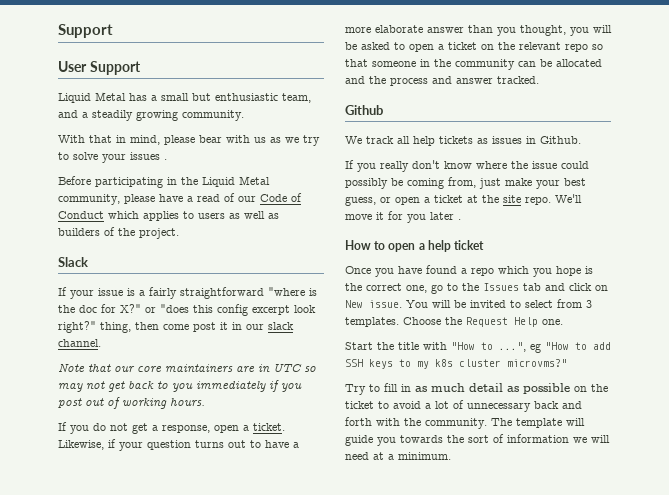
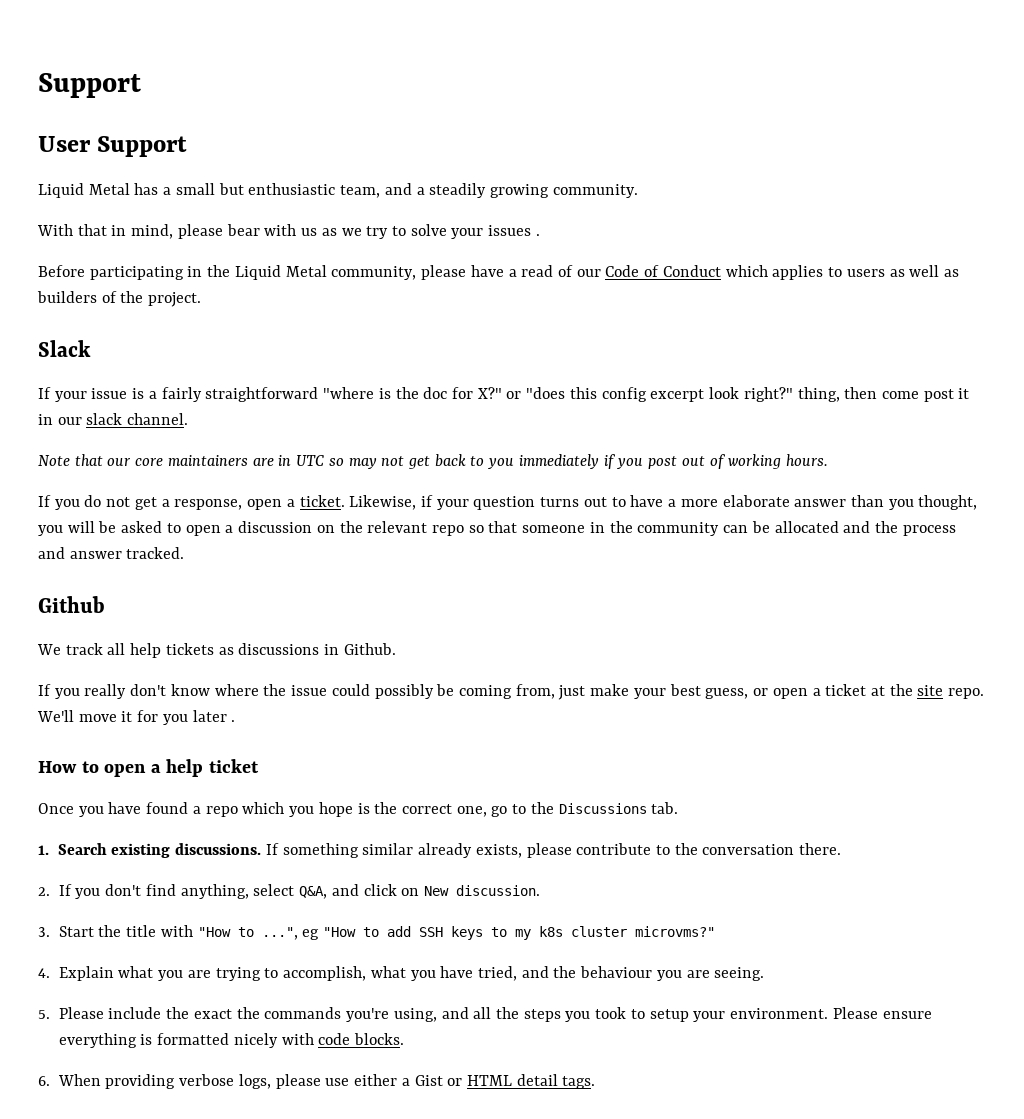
- Likewise, if your question turns out to have a more elaborate answer than you thought, you will be asked to open a ticket on the relevant repo so that someone in the community can be allocated and the process and answer tracked.
+ Likewise, if your question turns out to have a more elaborate answer than you thought, you will be asked to open a discussion on the relevant repo so that someone in the community can be allocated and the process and answer tracked.
- We track all help tickets as issues in Github.
+ We track all help tickets as discussions in Github.
- Once you have found a repo which you hope is the correct one, go to the Issues tab and click on New issue. You will be invited to select from 3 templates. Choose the Request Help one.
- Start the title with "How to ...", eg "How to add SSH keys to my k8s cluster microvms?"
+ Once you have found a repo which you hope is the correct one, go to the Discussions tab.
+ 1. Search existing discussions. If something similar already exists, please contribute to the conversation there.
+ 2. If you don't find anything, select Q&A, and click on New discussion.
+ 3. Start the title with "How to ...", eg "How to add SSH keys to my k8s cluster microvms?"
- Try to fill in as much detail as possible on the ticket to avoid a lot of unnecessary back and forth with the community. The template will guide you towards the sort of information we will need at a minimum.
+ 4. Explain what you are trying to accomplish, what you have tried, and the behaviour you are seeing.
+ 5. Please include the exact the commands you're using, and all the steps you took to setup your environment. Please ensure everything is formatted nicely with code blocks.
+ 6. When providing verbose logs, please use either a Gist or HTML detail tags.

